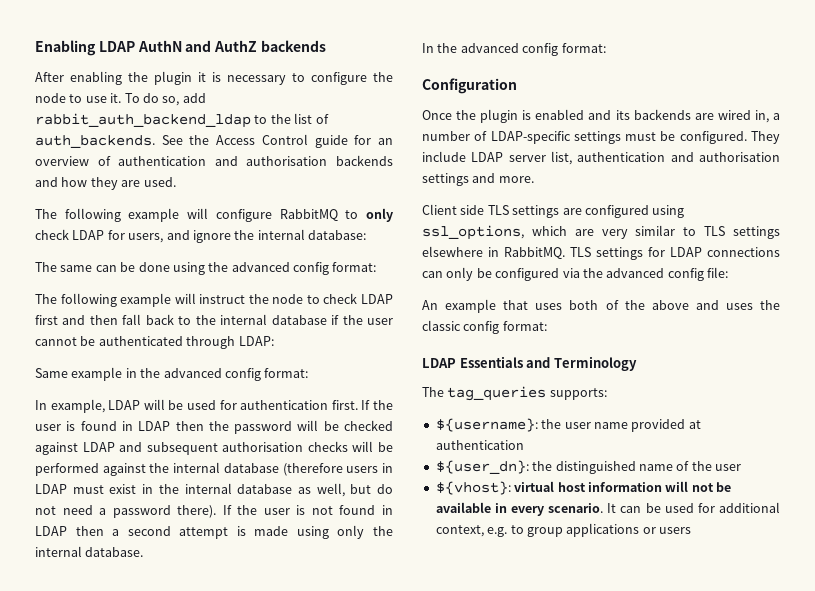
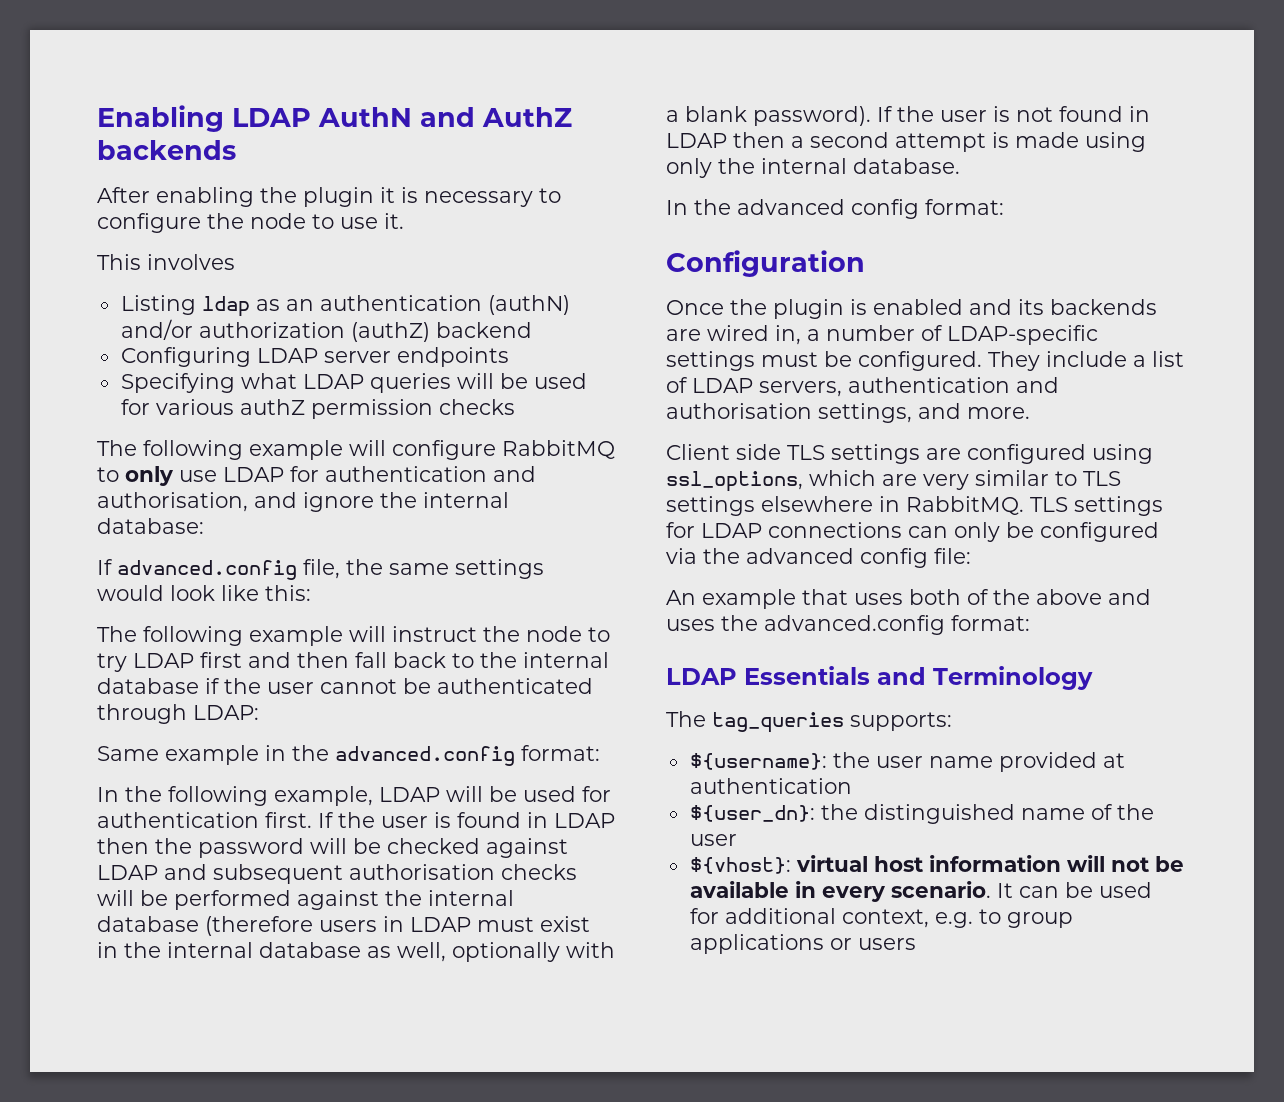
- After enabling the plugin it is necessary to configure the node to use it. To do so, add rabbit_auth_backend_ldap to the list of auth_backends. See the Access Control guide for an overview of authentication and authorisation backends and how they are used.
+ After enabling the plugin it is necessary to configure the node to use it.
+ This involves
+ Listing ldap as an authentication (authN) and/or authorization (authZ) backend
+ Configuring LDAP server endpoints
+ Specifying what LDAP queries will be used for various authZ permission checks
- The following example will configure RabbitMQ to only check LDAP for users, and ignore the internal database:
+ The following example will configure RabbitMQ to only use LDAP for authentication and authorisation, and ignore the internal database:
- The same can be done using the advanced config format:
+ If advanced.config file, the same settings would look like this:
- The following example will instruct the node to check LDAP first and then fall back to the internal database if the user cannot be authenticated through LDAP:
+ The following example will instruct the node to try LDAP first and then fall back to the internal database if the user cannot be authenticated through LDAP:
- Same example in the advanced config format:
+ Same example in the advanced.config format:
- In example, LDAP will be used for authentication first.
+ In the following example, LDAP will be used for authentication first.
- If the user is found in LDAP then the password will be checked against LDAP and subsequent authorisation checks will be performed against the internal database (therefore users in LDAP must exist in the internal database as well, but do not need a password there).
+ If the user is found in LDAP then the password will be checked against LDAP and subsequent authorisation checks will be performed against the internal database (therefore users in LDAP must exist in the internal database as well, optionally with a blank password).
- They include LDAP server list, authentication and authorisation settings and more.
+ They include a list of LDAP servers, authentication and authorisation settings, and more.
- An example that uses both of the above and uses the classic config format:
+ An example that uses both of the above and uses the advanced.config format:

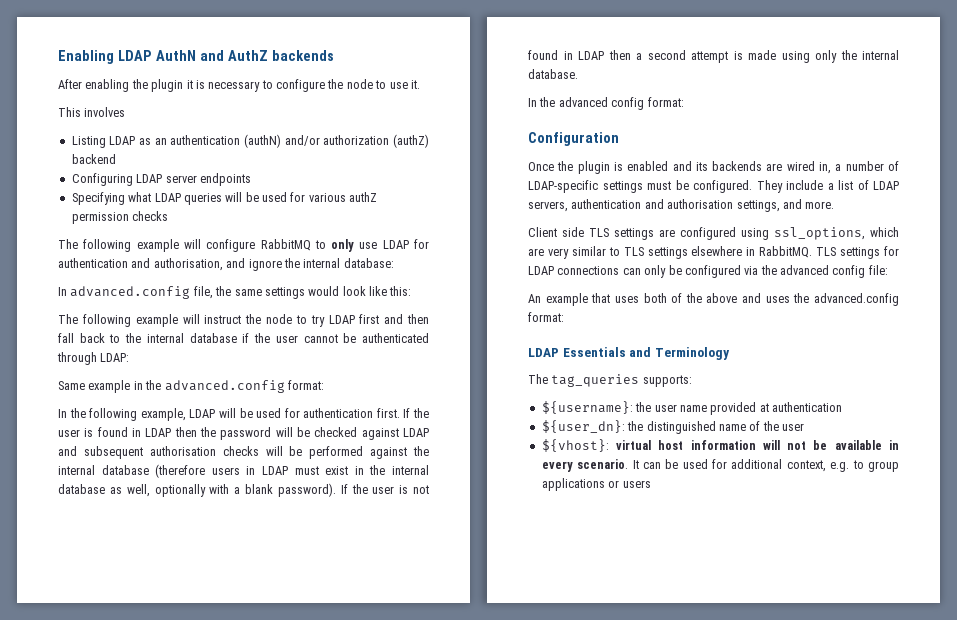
- Listing ldap as an authentication (authN) and/or authorization (authZ) backend
+ Listing LDAP as an authentication (authN) and/or authorization (authZ) backend
- If advanced.config file, the same settings would look like this:
+ In advanced.config file, the same settings would look like this:

